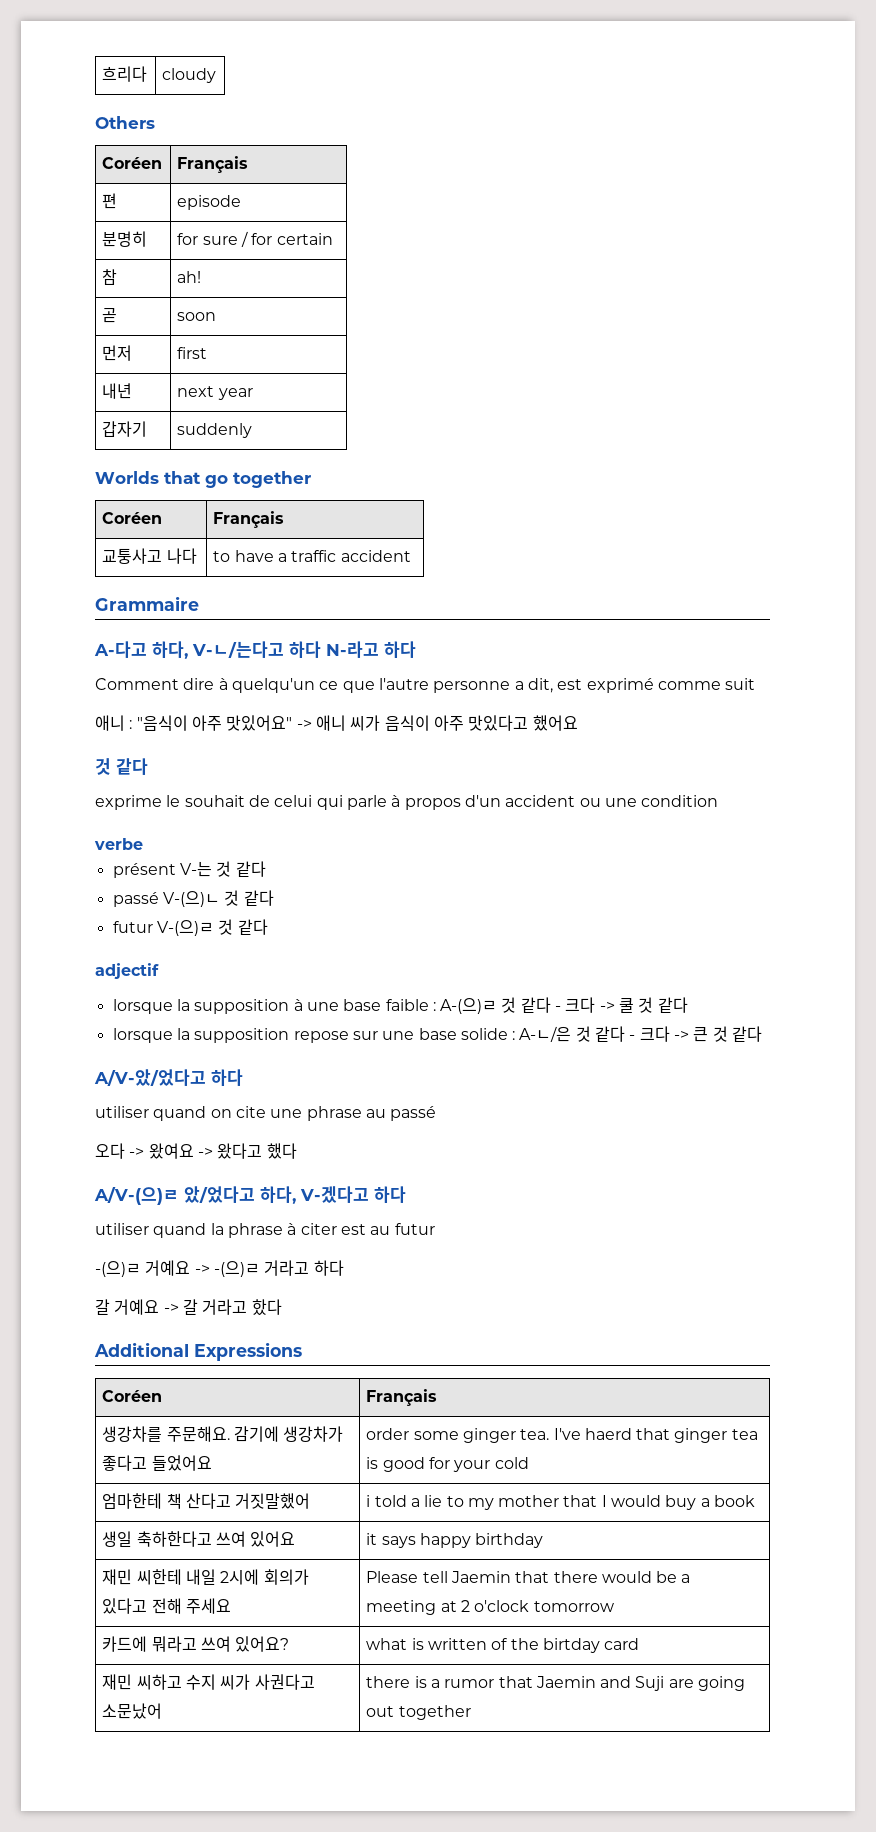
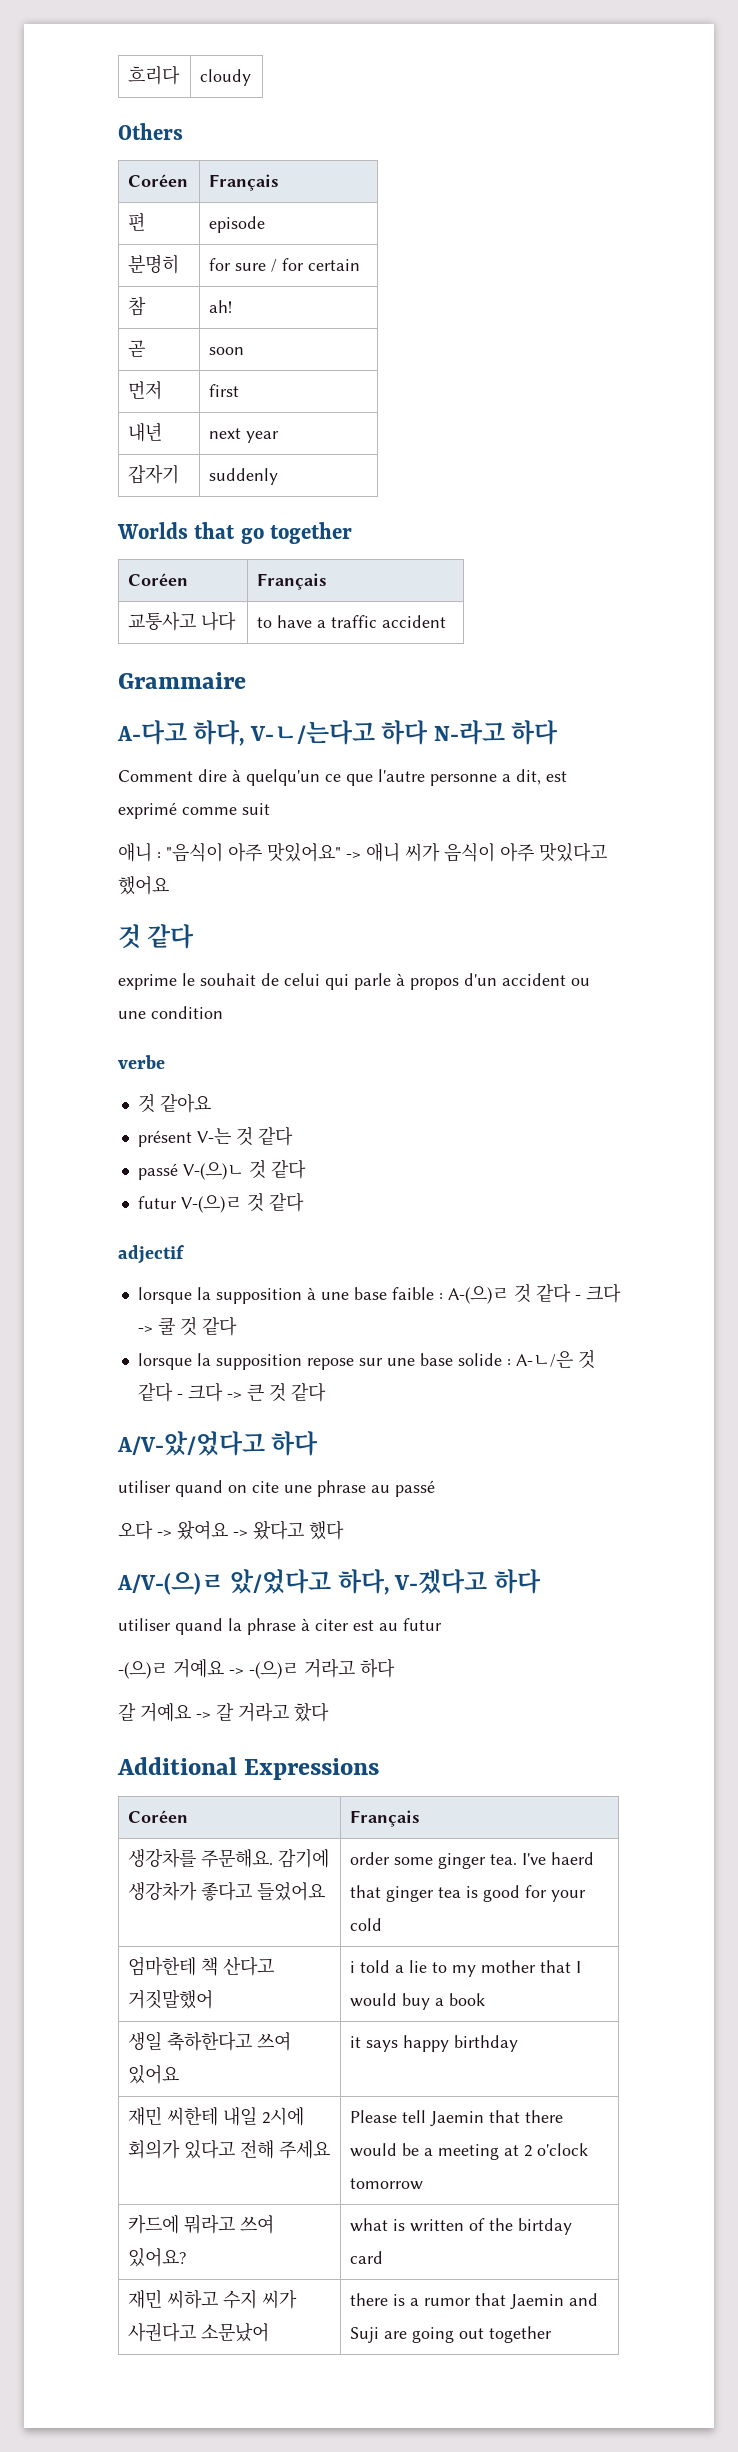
+ 것 같아요

